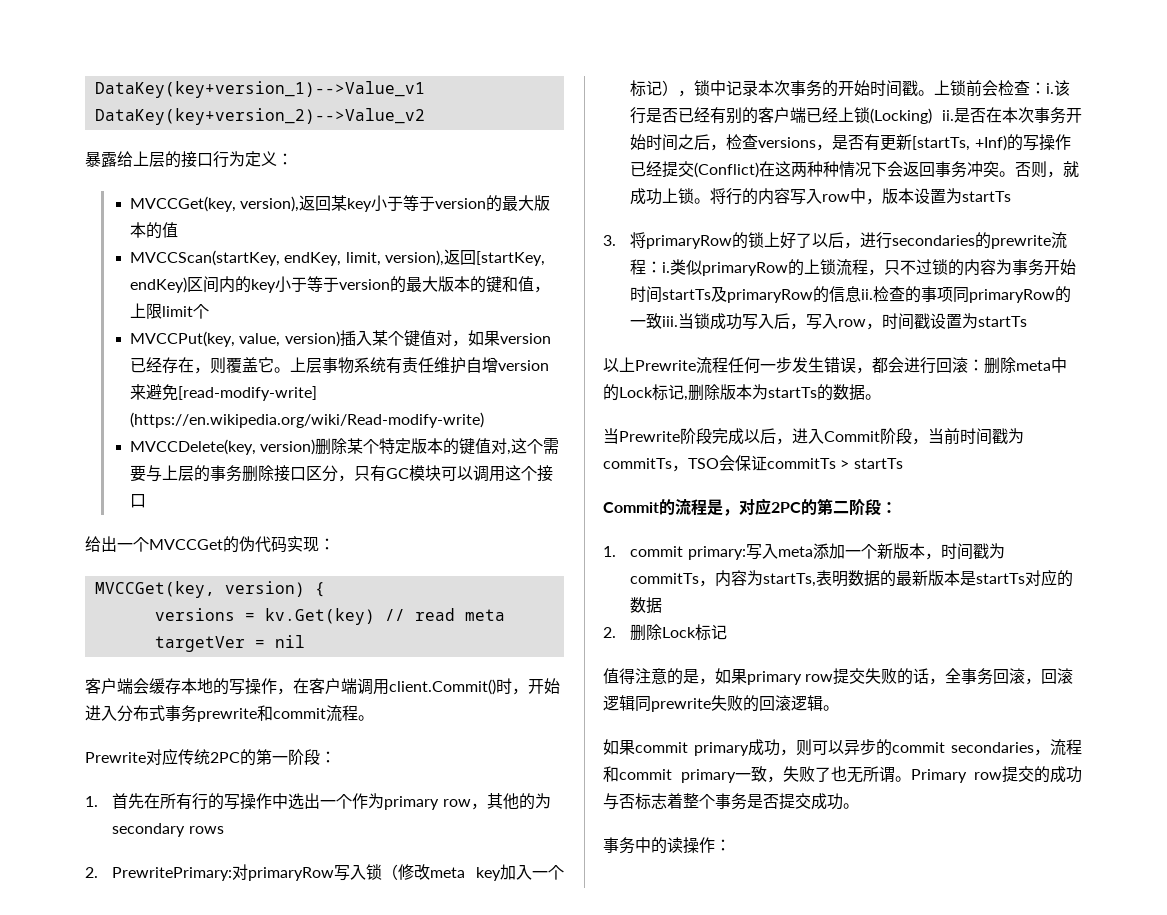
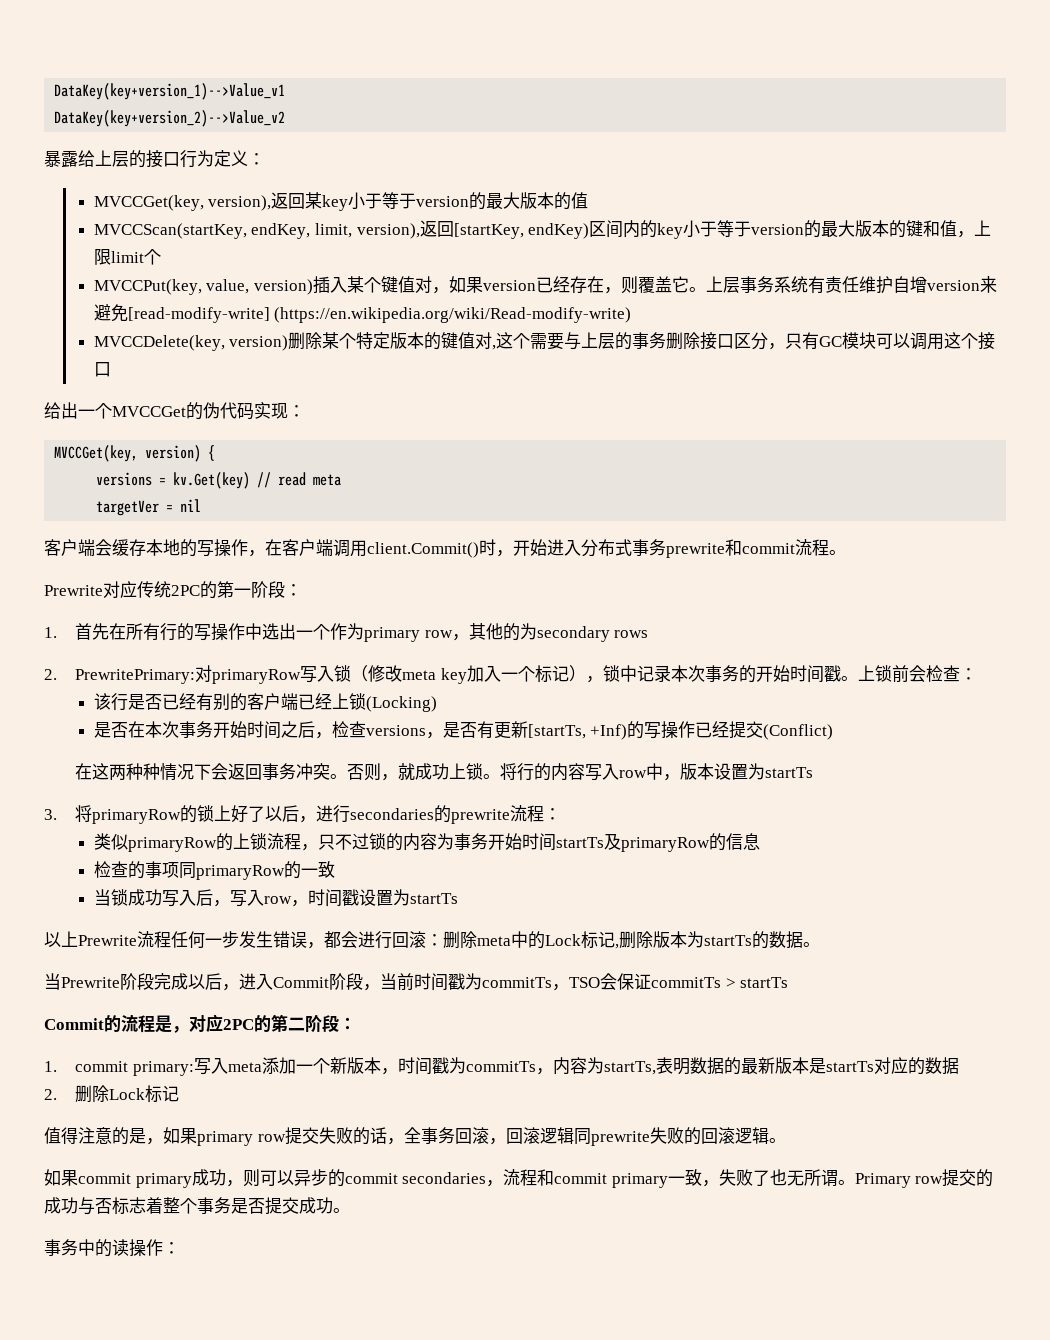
- 上层事物系统有责任维护自增version来避免[read-modify-write] (https://en.wikipedia.org/wiki/Read-modify-write)
+ 上层事务系统有责任维护自增version来避免[read-modify-write] (https://en.wikipedia.org/wiki/Read-modify-write)
- 上锁前会检查：i.该行是否已经有别的客户端已经上锁(Locking) ii.是否在本次事务开始时间之后，检查versions，是否有更新[startTs, +Inf)的写操作已经提交(Conflict)在这两种种情况下会返回事务冲突。
+ 上锁前会检查：
+ 该行是否已经有别的客户端已经上锁(Locking)
+ 是否在本次事务开始时间之后，检查versions，是否有更新[startTs, +Inf)的写操作已经提交(Conflict)
+ 在这两种种情况下会返回事务冲突。
- 3.将primaryRow的锁上好了以后，进行secondaries的prewrite流程：i.类似primaryRow的上锁流程，只不过锁的内容为事务开始时间startTs及primaryRow的信息ii.检查的事项同primaryRow的一致iii.当锁成功写入后，写入row，时间戳设置为startTs
+ 3.将primaryRow的锁上好了以后，进行secondaries的prewrite流程：
+ 类似primaryRow的上锁流程，只不过锁的内容为事务开始时间startTs及primaryRow的信息
+ 检查的事项同primaryRow的一致
+ 当锁成功写入后，写入row，时间戳设置为startTs

